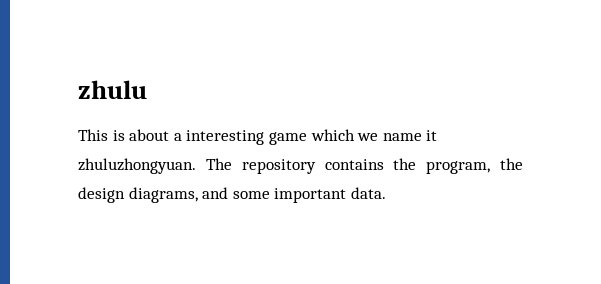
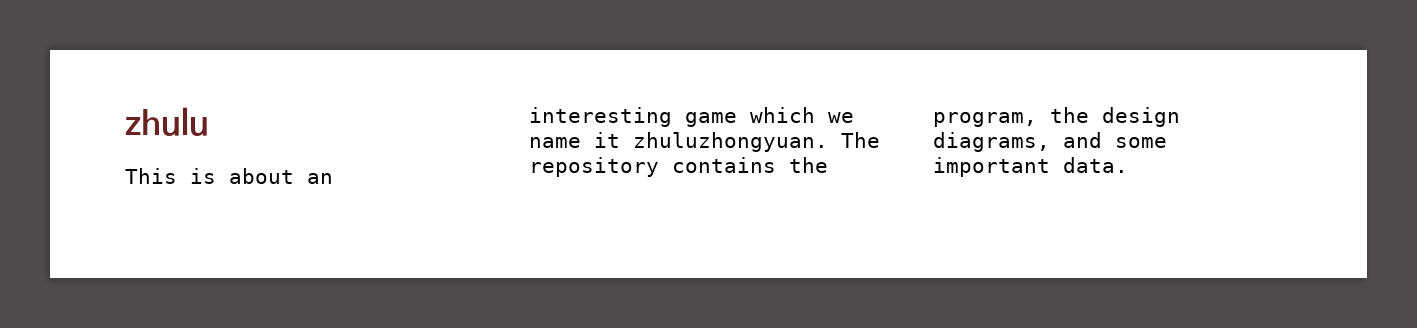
- This is about a interesting game which we name it zhuluzhongyuan.
+ This is about an interesting game which we name it zhuluzhongyuan.

